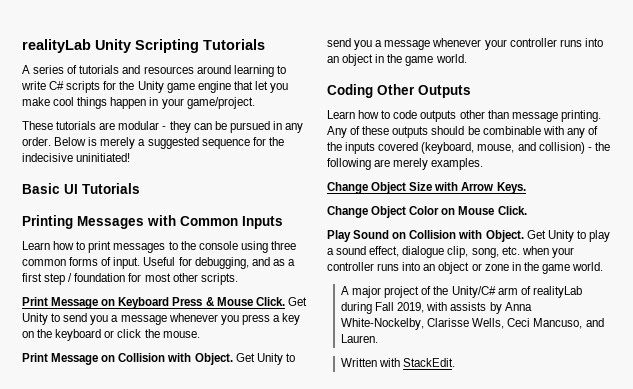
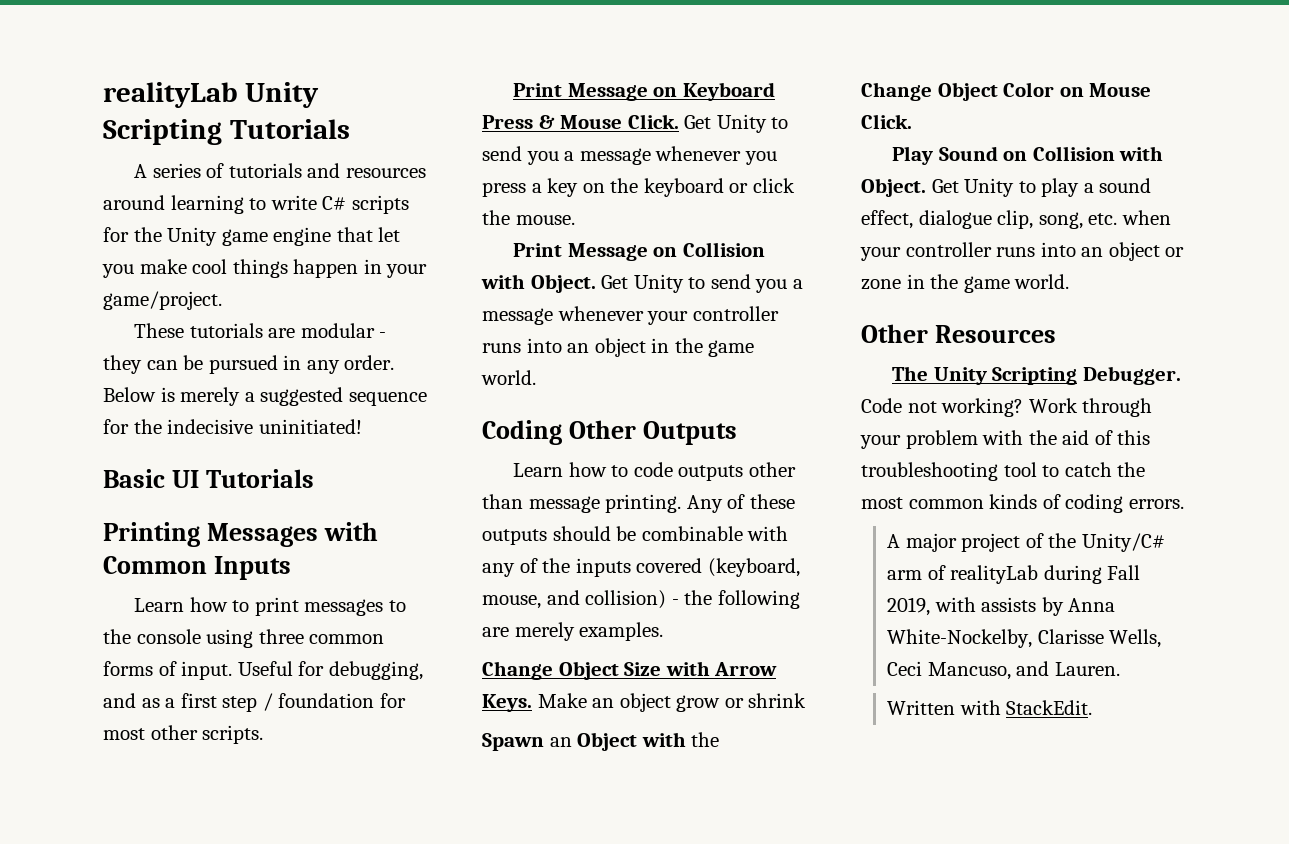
+ Make an object grow or shrink
+ Spawn an Object with the
+ Other Resources
+ The Unity Scripting Debugger. Code not working? Work through your problem with the aid of this troubleshooting tool to catch the most common kinds of coding errors.

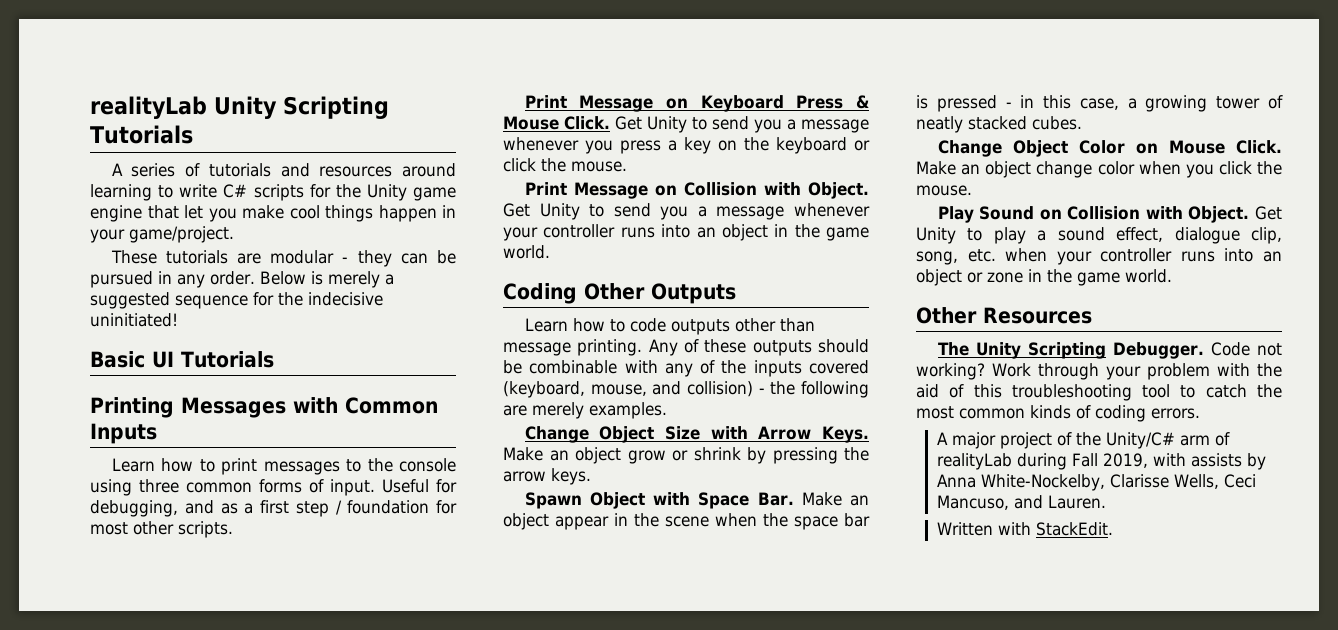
- Make an object grow or shrink
+ Make an object grow or shrink by pressing the arrow keys.
- Spawn an Object with the
+ Spawn Object with Space Bar. Make an object appear in the scene when the space bar is pressed - in this case, a growing tower of neatly stacked cubes.
+ Make an object change color when you click the mouse.

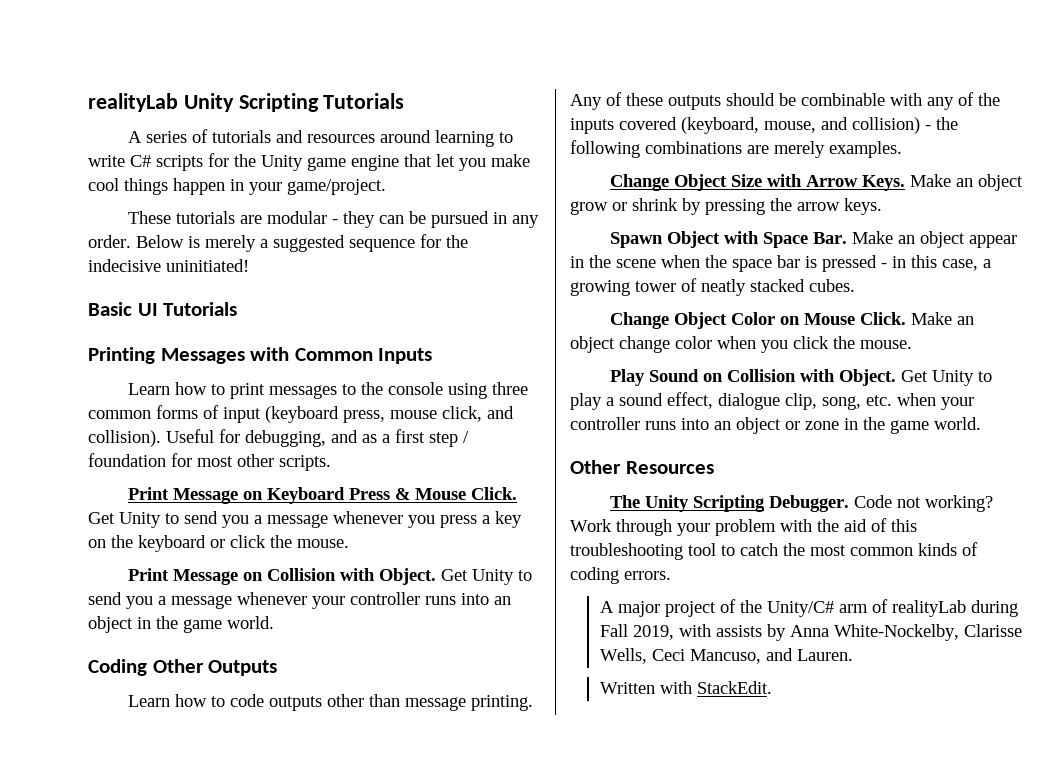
- Learn how to print messages to the console using three common forms of input.
+ Learn how to print messages to the console using three common forms of input (keyboard press, mouse click, and collision).
- Any of these outputs should be combinable with any of the inputs covered (keyboard, mouse, and collision) - the following are merely examples.
+ Any of these outputs should be combinable with any of the inputs covered (keyboard, mouse, and collision) - the following combinations are merely examples.

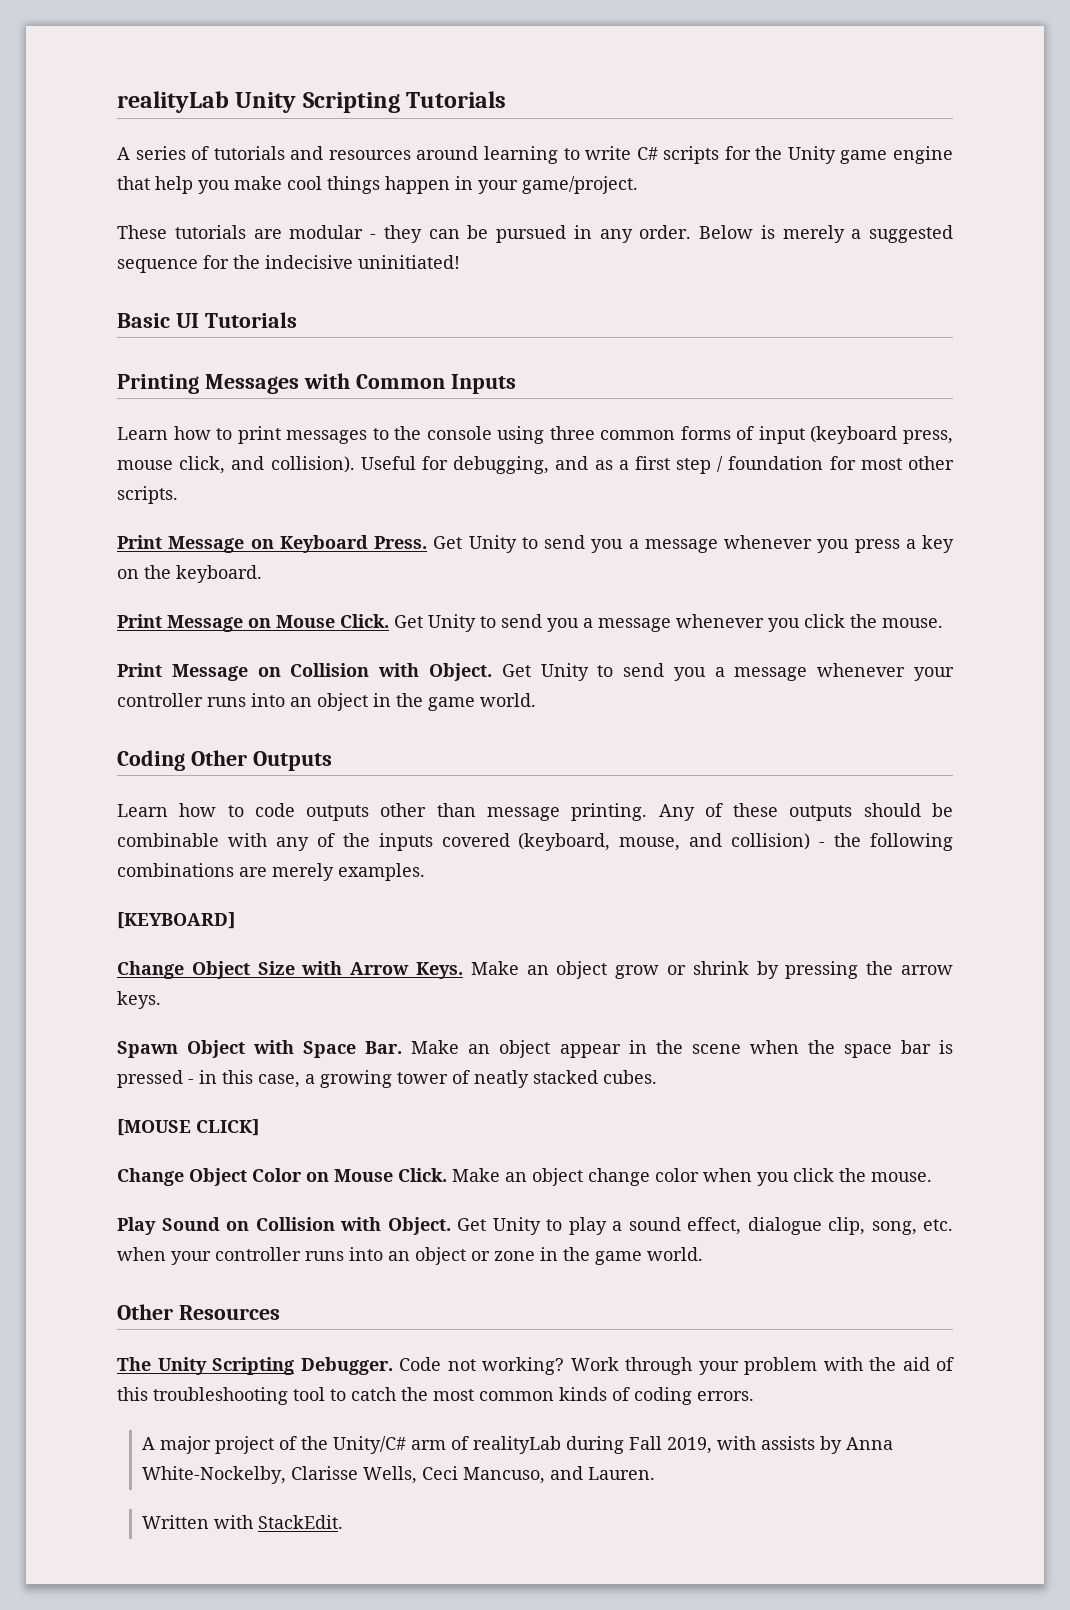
- A series of tutorials and resources around learning to write C# scripts for the Unity game engine that let you make cool things happen in your game/project.
+ A series of tutorials and resources around learning to write C# scripts for the Unity game engine that help you make cool things happen in your game/project.
- Print Message on Keyboard Press & Mouse Click.
+ Print Message on Keyboard Press.
- Get Unity to send you a message whenever you press a key on the keyboard or click the mouse.
+ Get Unity to send you a message whenever you press a key on the keyboard.
+ Print Message on Mouse Click. Get Unity to send you a message whenever you click the mouse.
+ [KEYBOARD]
+ [MOUSE CLICK]

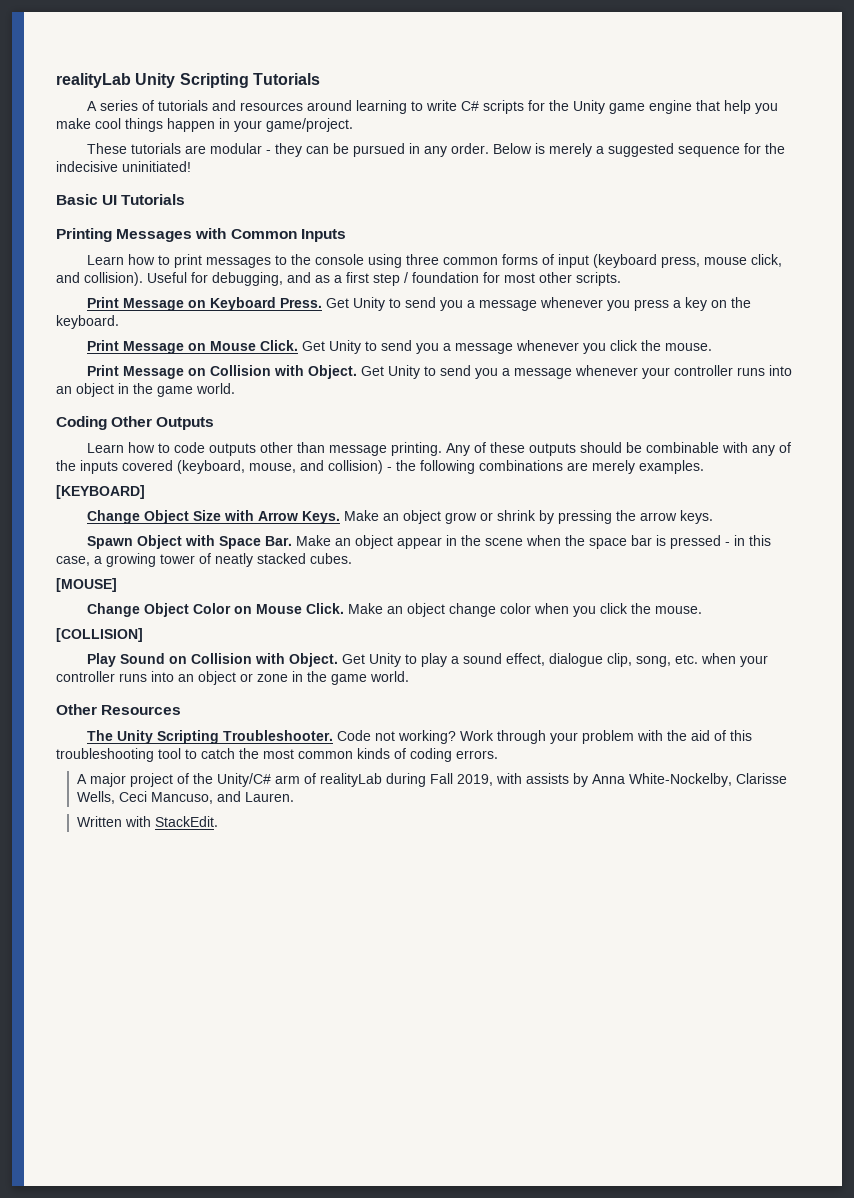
- [MOUSE CLICK]
+ [MOUSE]
+ [COLLISION]
- The Unity Scripting Debugger.
+ The Unity Scripting Troubleshooter.

